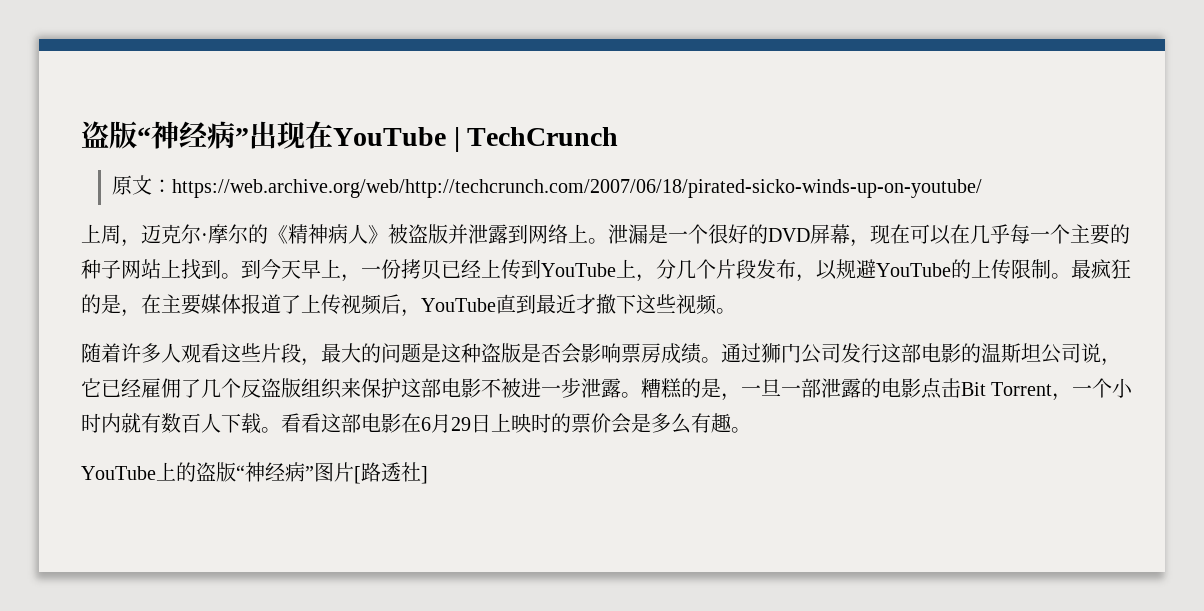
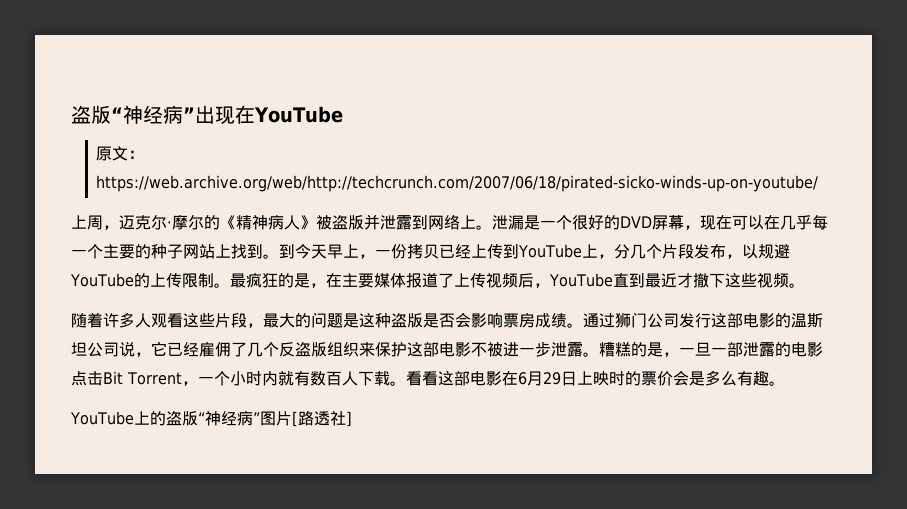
- 盗版“神经病”出现在YouTube | TechCrunch
+ 盗版“神经病”出现在YouTube

